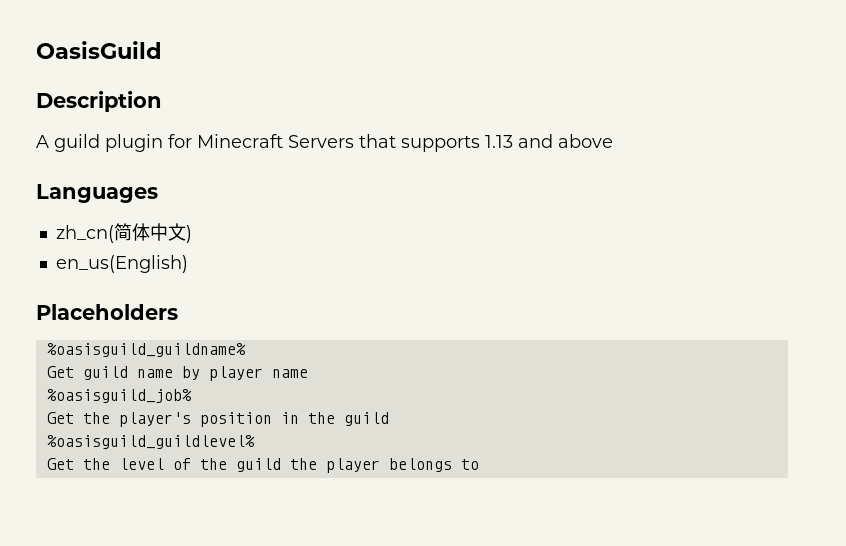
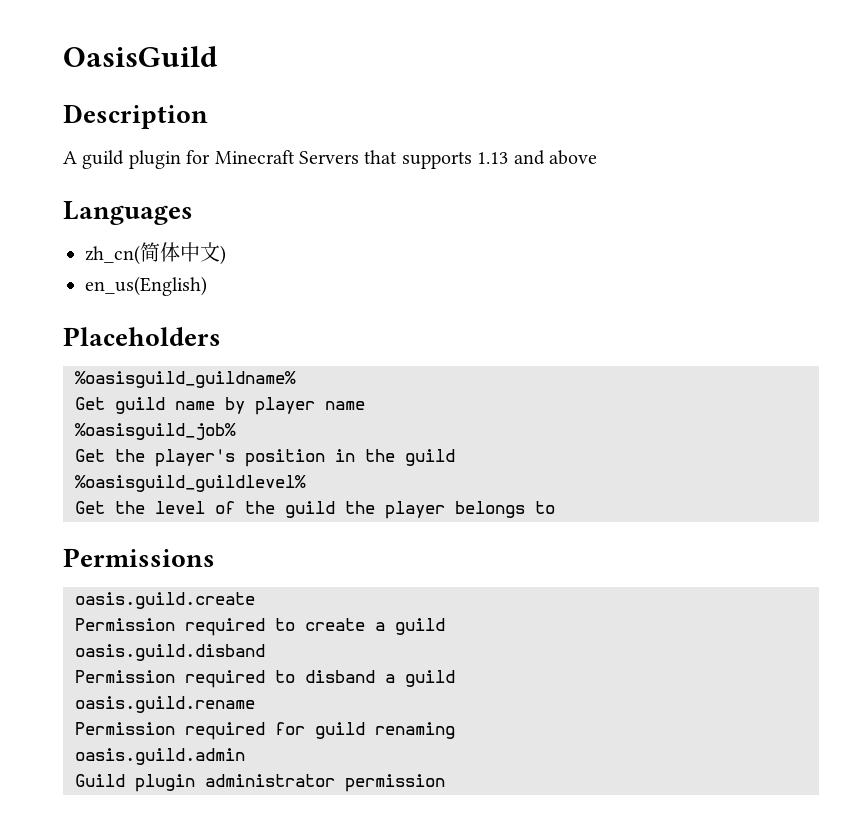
+ Permissions
+ oasis.guild.create
+ Permission required to create a guild
+ oasis.guild.disband
+ Permission required to disband a guild
+ oasis.guild.rename
+ Permission required for guild renaming
+ oasis.guild.admin
+ Guild plugin administrator permission

